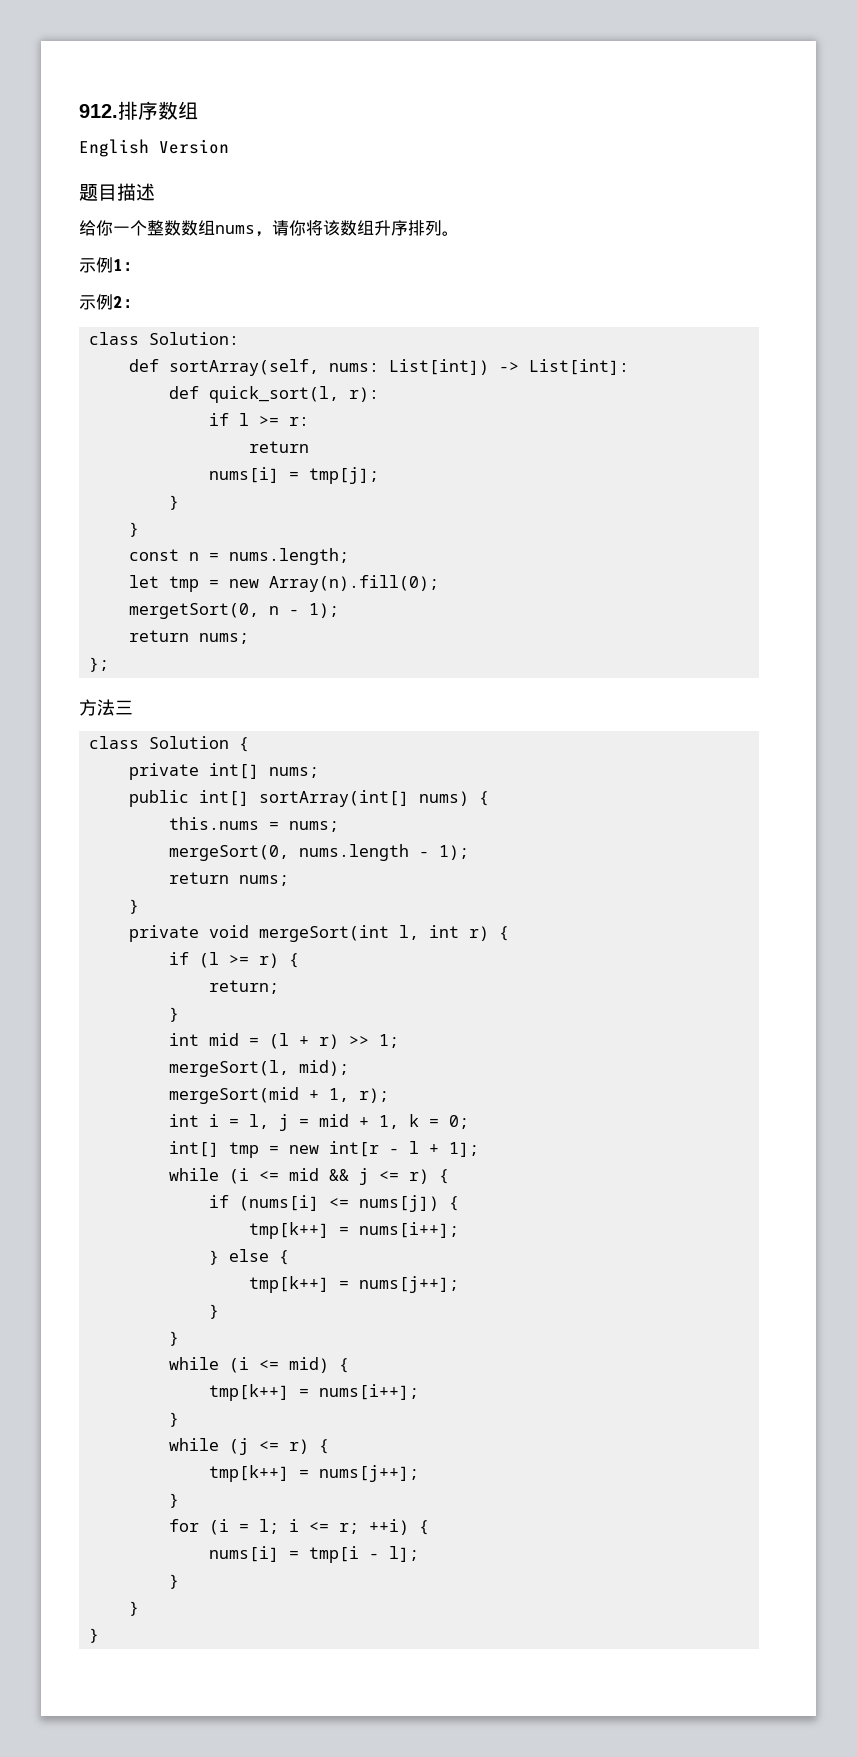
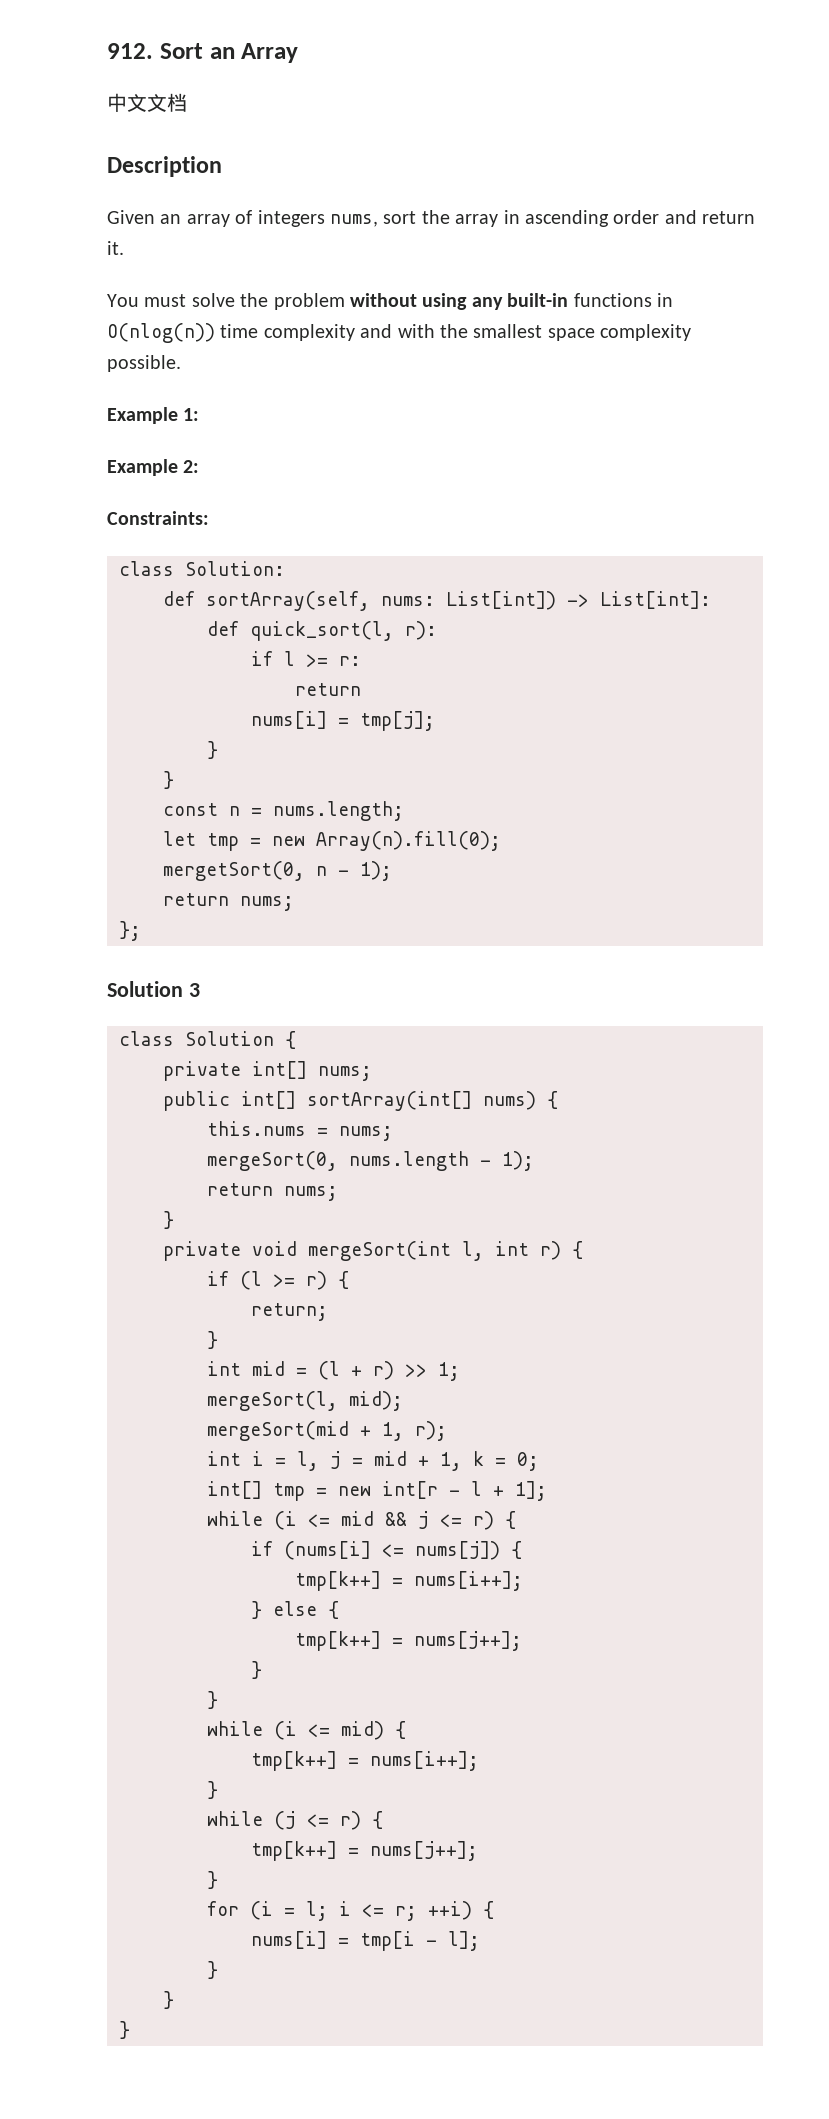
- 912.排序数组
- English Version
- 题目描述
- 给你一个整数数组nums，请你将该数组升序排列。
- 示例1：
- 示例2：
+ 912. Sort an Array
+ 中文文档
+ Description
+ Given an array of integers nums, sort the array in ascending order and return it.
+ You must solve the problem without using any built-in functions in O(nlog(n)) time complexity and with the smallest space complexity possible.
+ Example 1:
+ Example 2:
+ Constraints:
- 方法三
+ Solution 3

